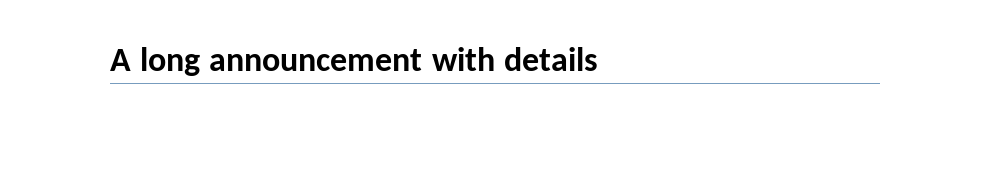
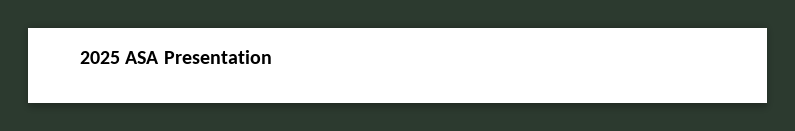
- A long announcement with details
+ 2025 ASA Presentation

